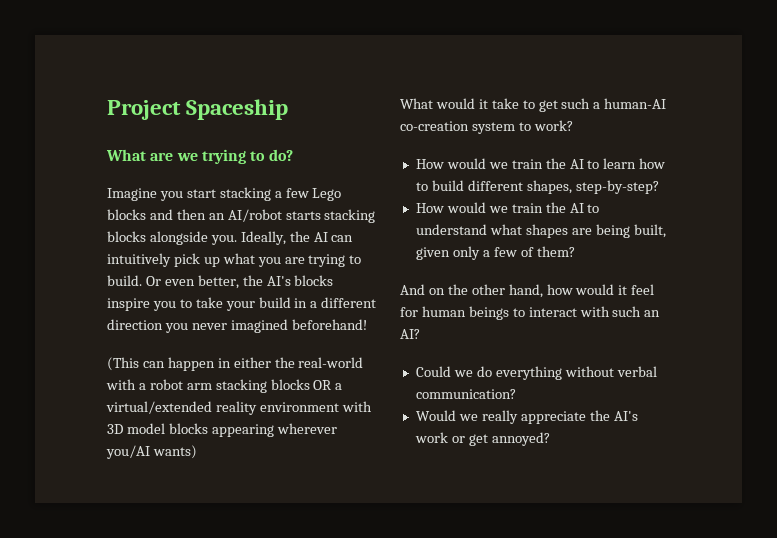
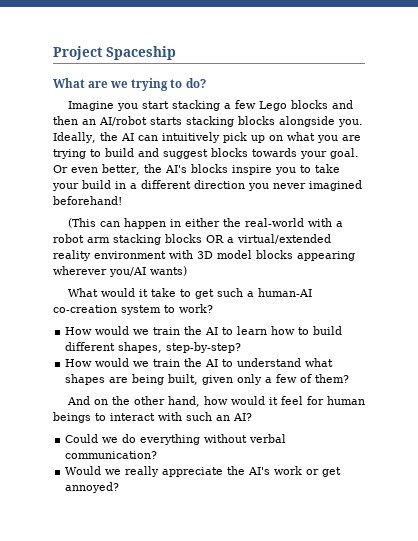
- Ideally, the AI can intuitively pick up what you are trying to build.
+ Ideally, the AI can intuitively pick up on what you are trying to build and suggest blocks towards your goal.

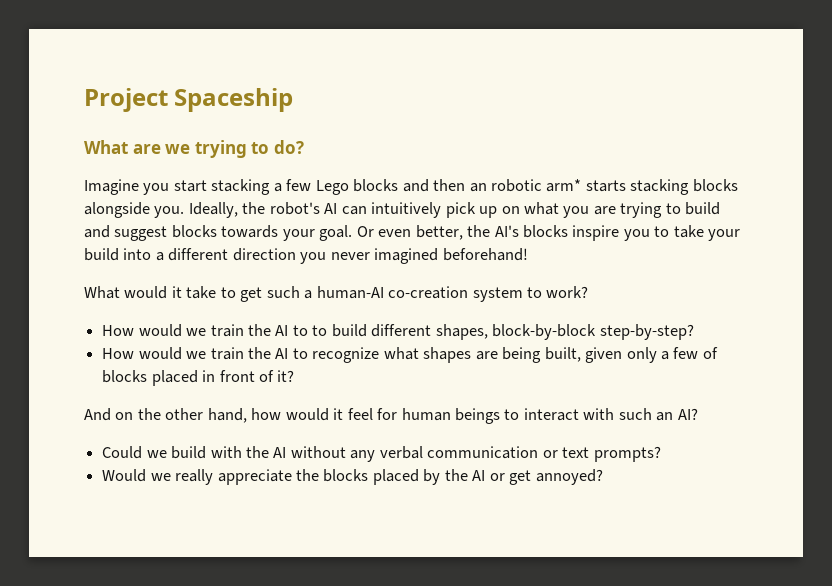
- Imagine you start stacking a few Lego blocks and then an AI/robot starts stacking blocks alongside you.
+ Imagine you start stacking a few Lego blocks and then an robotic arm* starts stacking blocks alongside you.
- Ideally, the AI can intuitively pick up on what you are trying to build and suggest blocks towards your goal.
+ Ideally, the robot's AI can intuitively pick up on what you are trying to build and suggest blocks towards your goal.
- Or even better, the AI's blocks inspire you to take your build in a different direction you never imagined beforehand!
+ Or even better, the AI's blocks inspire you to take your build into a different direction you never imagined beforehand!
- (This can happen in either the real-world with a robot arm stacking blocks OR a virtual/extended reality environment with 3D model blocks appearing wherever you/AI wants)
- How would we train the AI to learn how to build different shapes, step-by-step?
+ How would we train the AI to to build different shapes, block-by-block step-by-step?
- How would we train the AI to understand what shapes are being built, given only a few of them?
+ How would we train the AI to recognize what shapes are being built, given only a few of blocks placed in front of it?
- Could we do everything without verbal communication?
+ Could we build with the AI without any verbal communication or text prompts?
- Would we really appreciate the AI's work or get annoyed?
+ Would we really appreciate the blocks placed by the AI or get annoyed?

